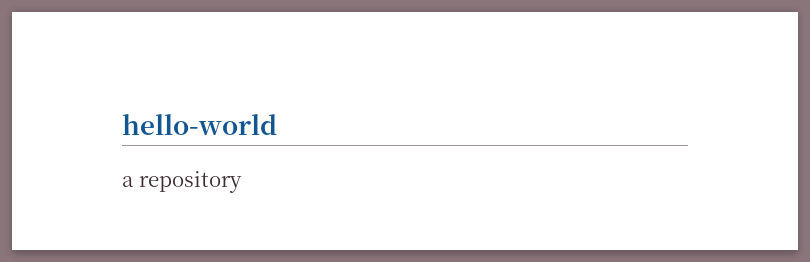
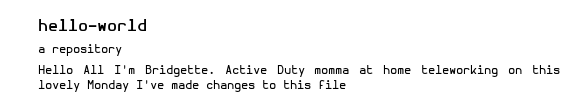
+ Hello All I'm Bridgette. Active Duty momma at home teleworking on this lovely Monday I've made changes to this file

